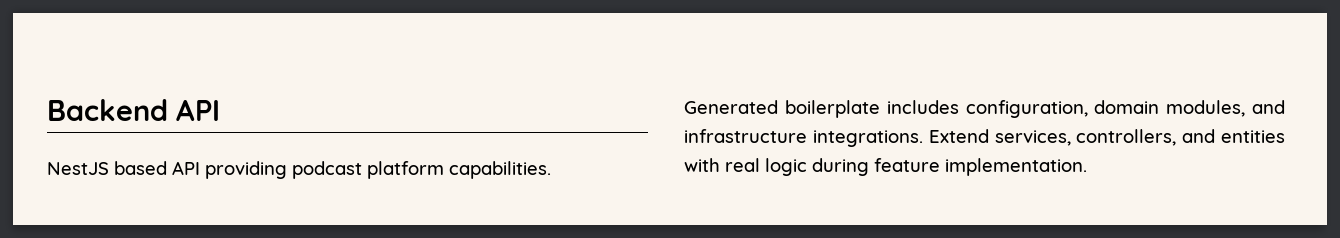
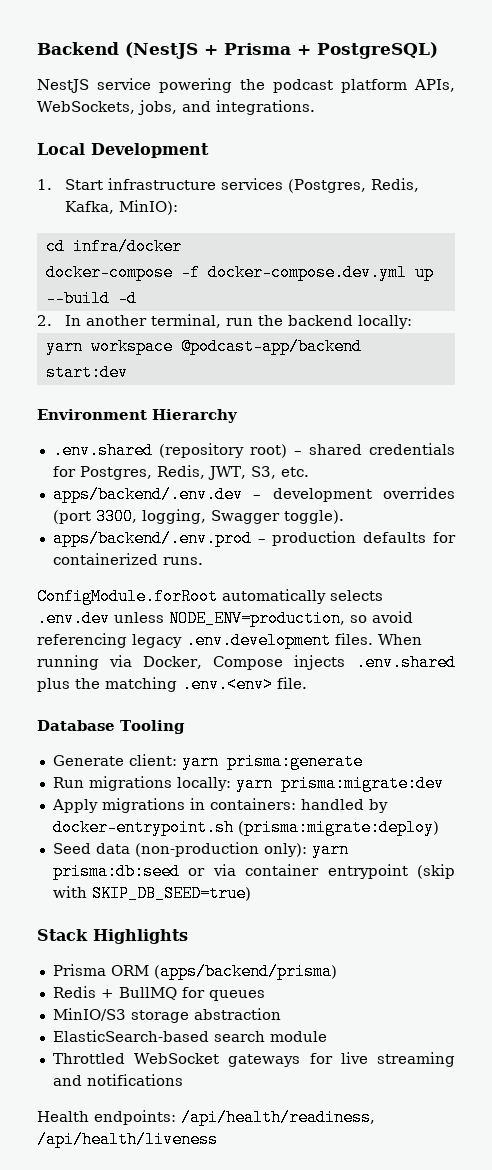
- Backend API
- NestJS based API providing podcast platform capabilities. Generated boilerplate includes configuration, domain modules, and infrastructure integrations. Extend services, controllers, and entities with real logic during feature implementation.
+ Backend (NestJS + Prisma + PostgreSQL)
+ NestJS service powering the podcast platform APIs, WebSockets, jobs, and integrations.
+ Local Development
+ 1. Start infrastructure services (Postgres, Redis, Kafka, MinIO):
+ cd infra/docker
+ docker-compose -f docker-compose.dev.yml up --build -d
+ 2. In another terminal, run the backend locally:
+ yarn workspace @podcast-app/backend start:dev
+ Environment Hierarchy
+ .env.shared (repository root) – shared credentials for Postgres, Redis, JWT, S3, etc.
+ apps/backend/.env.dev – development overrides (port 3300, logging, Swagger toggle).
+ apps/backend/.env.prod – production defaults for containerized runs.
+ ConfigModule.forRoot automatically selects .env.dev unless NODE_ENV=production, so avoid referencing legacy .env.development files. When running via Docker, Compose injects .env.shared plus the matching .env.<env> file.
+ Database Tooling
+ Generate client: yarn prisma:generate
+ Run migrations locally: yarn prisma:migrate:dev
+ Apply migrations in containers: handled by docker-entrypoint.sh (prisma:migrate:deploy)
+ Seed data (non-production only): yarn prisma:db:seed or via container entrypoint (skip with SKIP_DB_SEED=true)
+ Stack Highlights
+ Prisma ORM (apps/backend/prisma)
+ Redis + BullMQ for queues
+ MinIO/S3 storage abstraction
+ ElasticSearch-based search module
+ Throttled WebSocket gateways for live streaming and notifications
+ Health endpoints: /api/health/readiness, /api/health/liveness

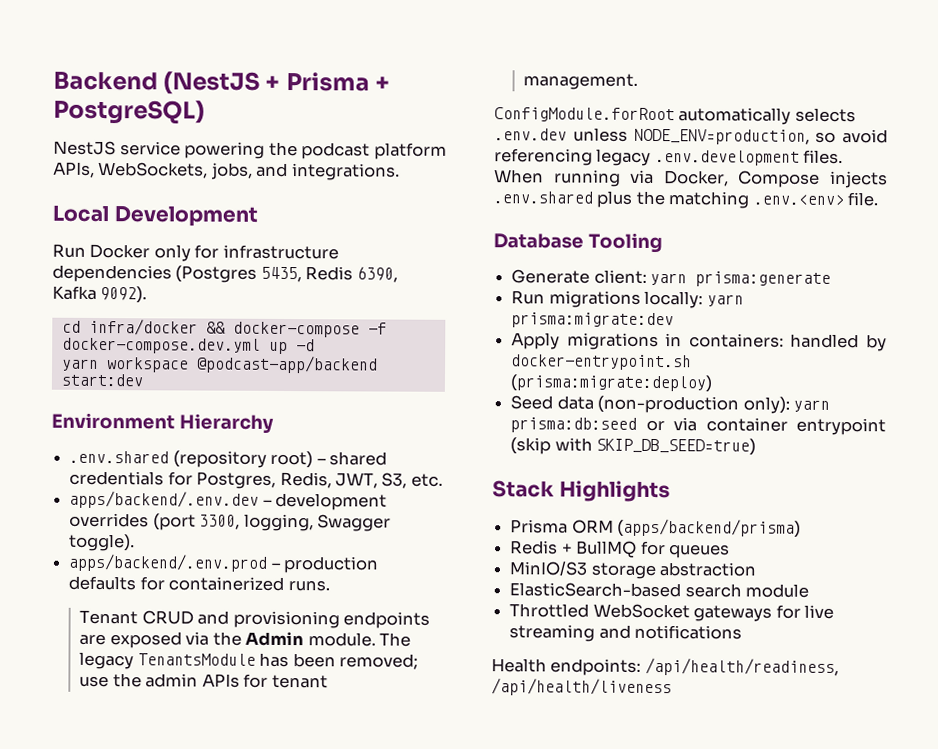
- 1. Start infrastructure services (Postgres, Redis, Kafka, MinIO):
+ Run Docker only for infrastructure dependencies (Postgres 5435, Redis 6390, Kafka 9092).
- cd infra/docker
- docker-compose -f docker-compose.dev.yml up --build -d
+ cd infra/docker && docker-compose -f docker-compose.dev.yml up -d
- 2. In another terminal, run the backend locally:
+ Tenant CRUD and provisioning endpoints are exposed via the Admin module. The legacy TenantsModule has been removed; use the admin APIs for tenant management.

